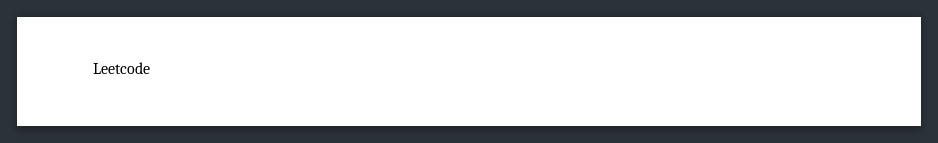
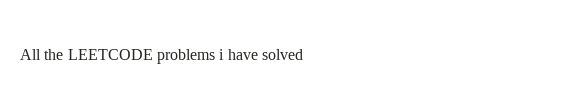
- Leetcode
+ All the LEETCODE problems i have solved

